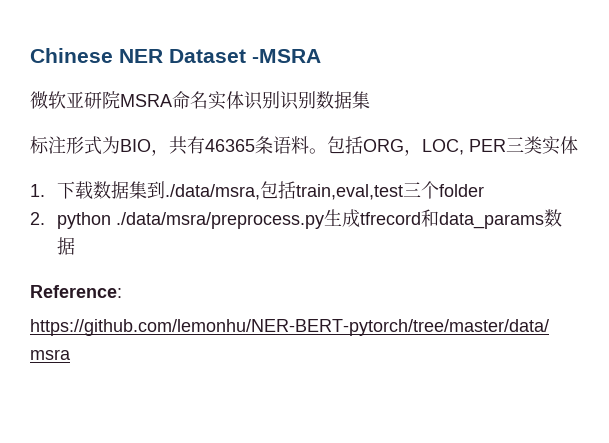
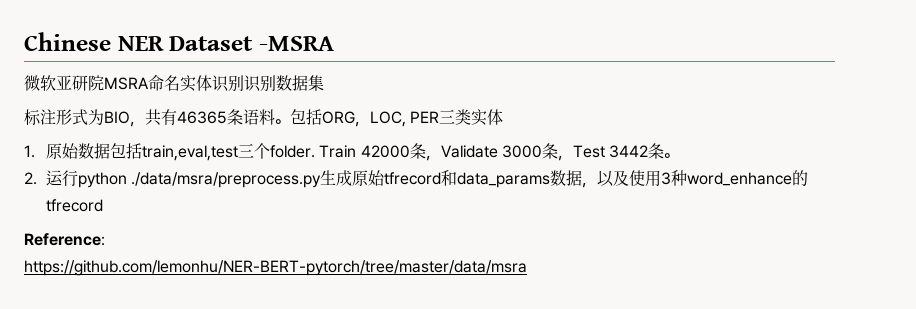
- 1.下载数据集到./data/msra,包括train,eval,test三个folder
+ 1.原始数据包括train,eval,test三个folder. Train 42000条，Validate 3000条，Test 3442条。
- 2. python ./data/msra/preprocess.py生成tfrecord和data_params数据
+ 2.运行python ./data/msra/preprocess.py生成原始tfrecord和data_params数据，以及使用3种word_enhance的tfrecord

